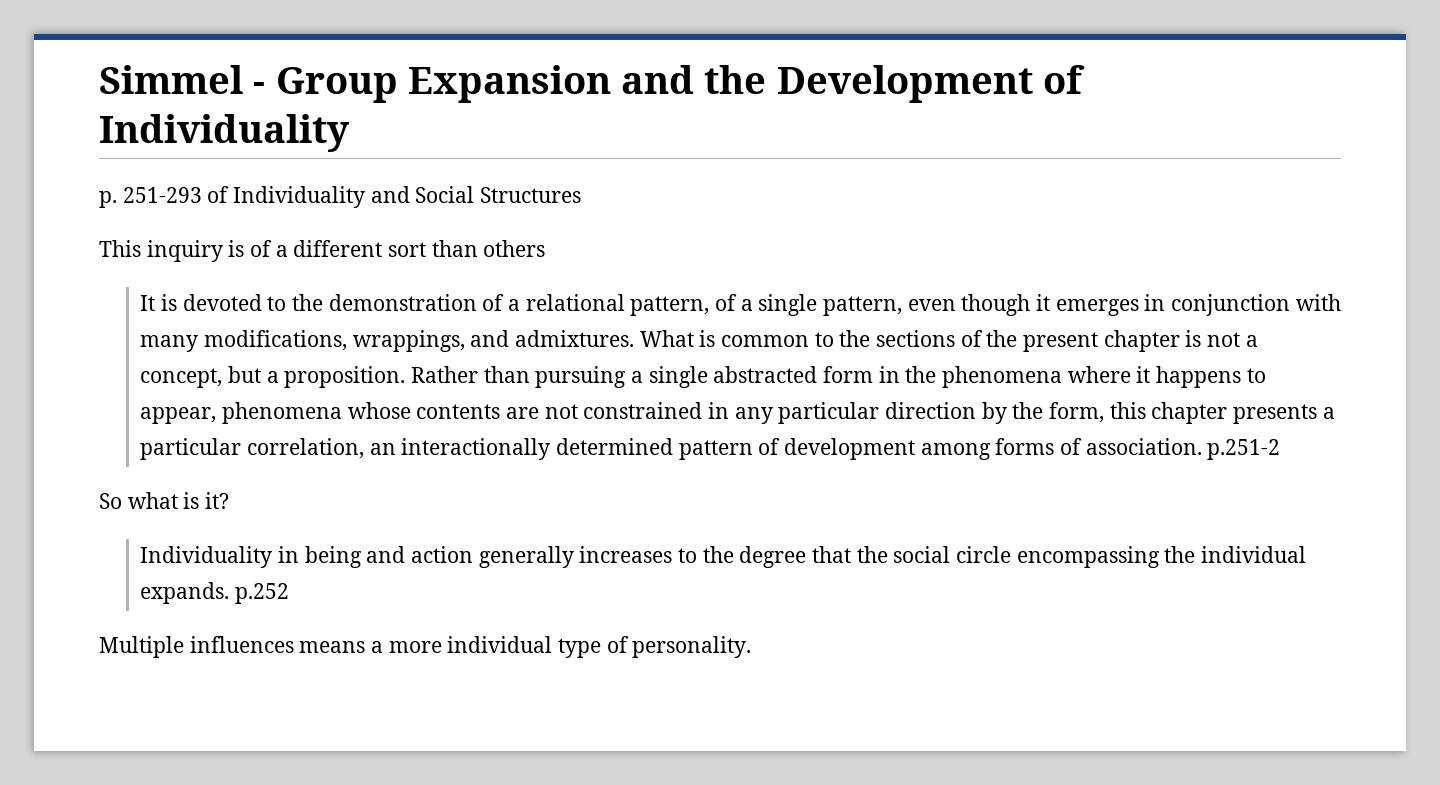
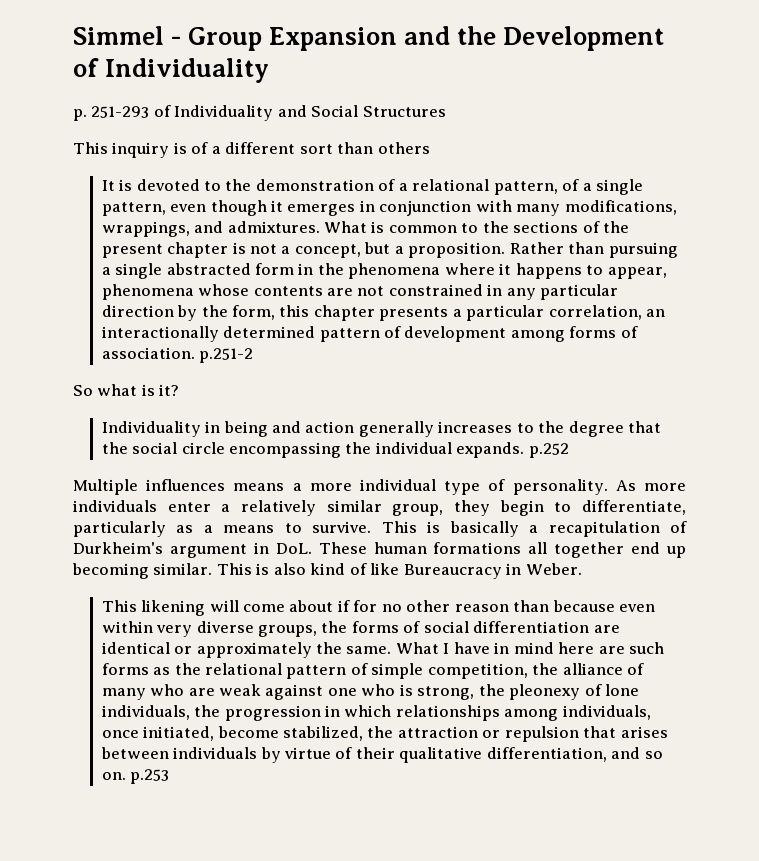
+ As more individuals enter a relatively similar group, they begin to differentiate, particularly as a means to survive. This is basically a recapitulation of Durkheim's argument in DoL. These human formations all together end up becoming similar. This is also kind of like Bureaucracy in Weber.
+ This likening will come about if for no other reason than because even within very diverse groups, the forms of social differentiation are identical or approximately the same. What I have in mind here are such forms as the relational pattern of simple competition, the alliance of many who are weak against one who is strong, the pleonexy of lone individuals, the progression in which relationships among individuals, once initiated, become stabilized, the attraction or repulsion that arises between individuals by virtue of their qualitative differentiation, and so on. p.253

